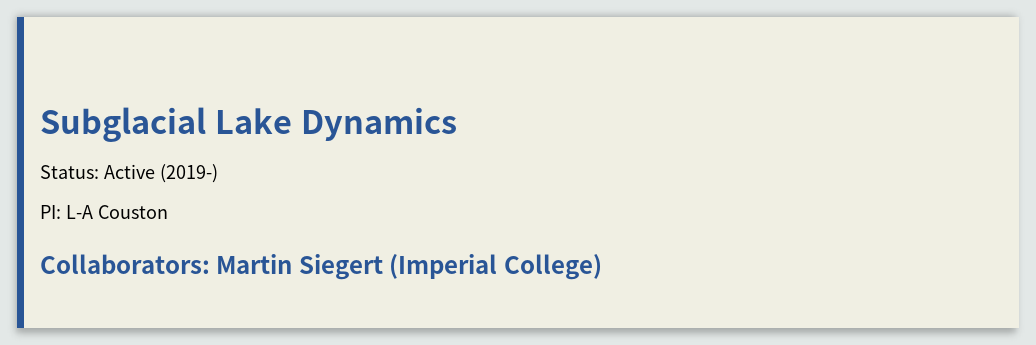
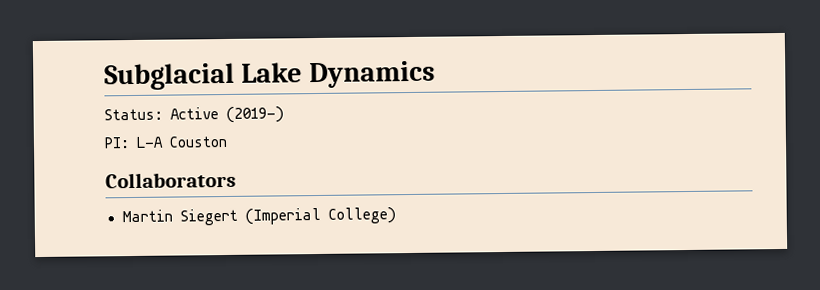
- Collaborators: Martin Siegert (Imperial College)
+ Collaborators
+ Martin Siegert (Imperial College)

